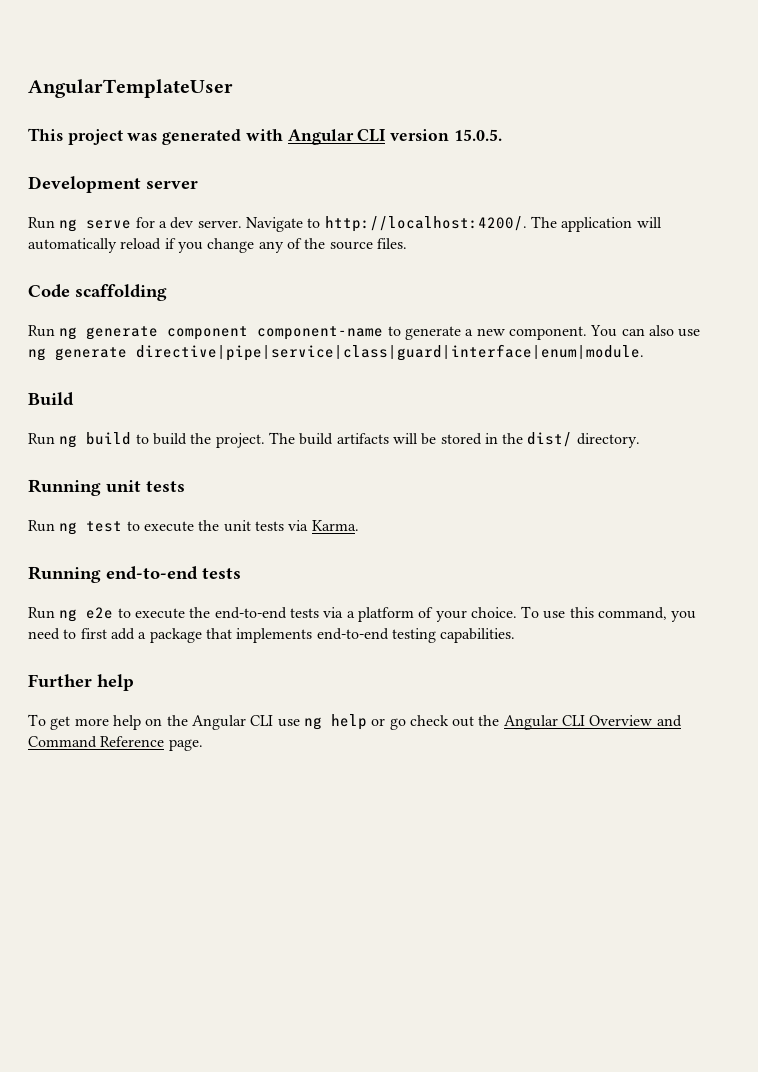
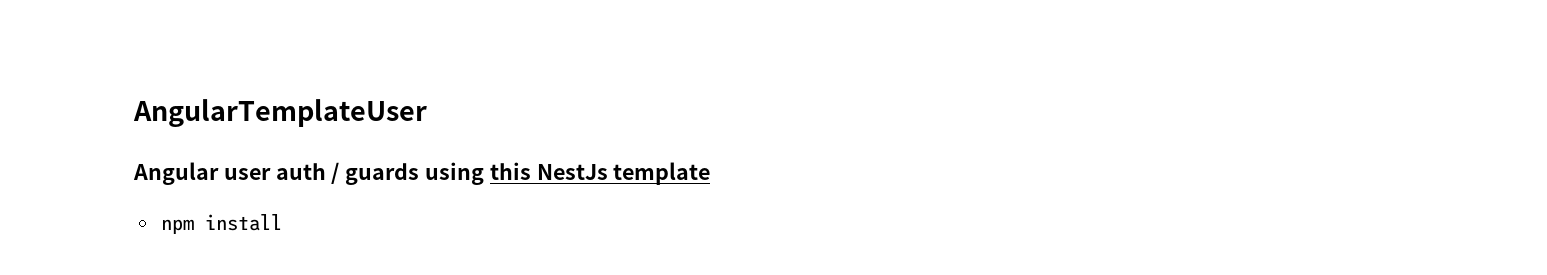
- This project was generated with Angular CLI version 15.0.5.
- Development server
- Run ng serve for a dev server. Navigate to http://localhost:4200/. The application will automatically reload if you change any of the source files.
- Code scaffolding
- Run ng generate component component-name to generate a new component. You can also use ng generate directive|pipe|service|class|guard|interface|enum|module.
- Build
- Run ng build to build the project. The build artifacts will be stored in the dist/ directory.
- Running unit tests
- Run ng test to execute the unit tests via Karma.
- Running end-to-end tests
- Run ng e2e to execute the end-to-end tests via a platform of your choice. To use this command, you need to first add a package that implements end-to-end testing capabilities.
- Further help
- To get more help on the Angular CLI use ng help or go check out the Angular CLI Overview and Command Reference page.
+ Angular user auth / guards using this NestJs template
+ npm install

